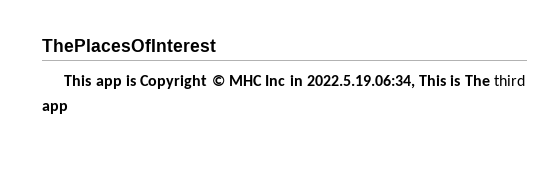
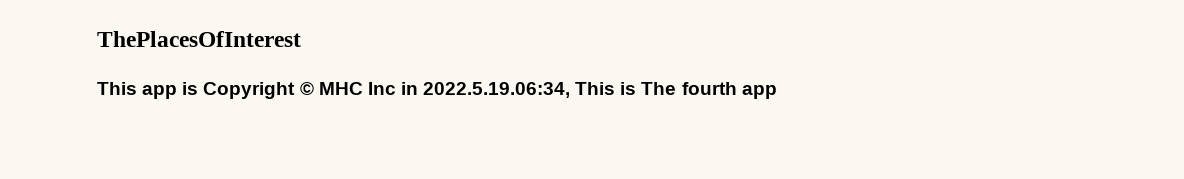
- This app is Copyright © MHC Inc in 2022.5.19.06:34, This is The third app
+ This app is Copyright © MHC Inc in 2022.5.19.06:34, This is The fourth app

